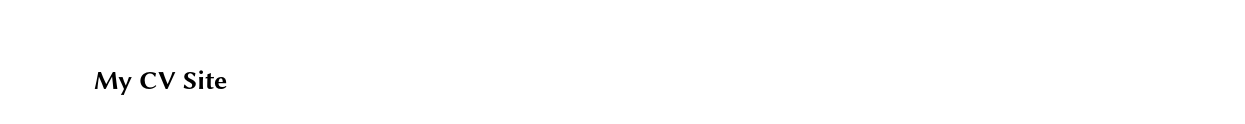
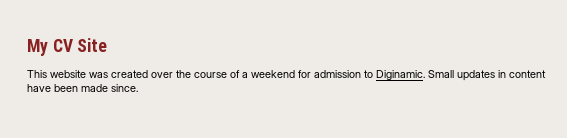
+ This website was created over the course of a weekend for admission to Diginamic. Small updates in content have been made since.

